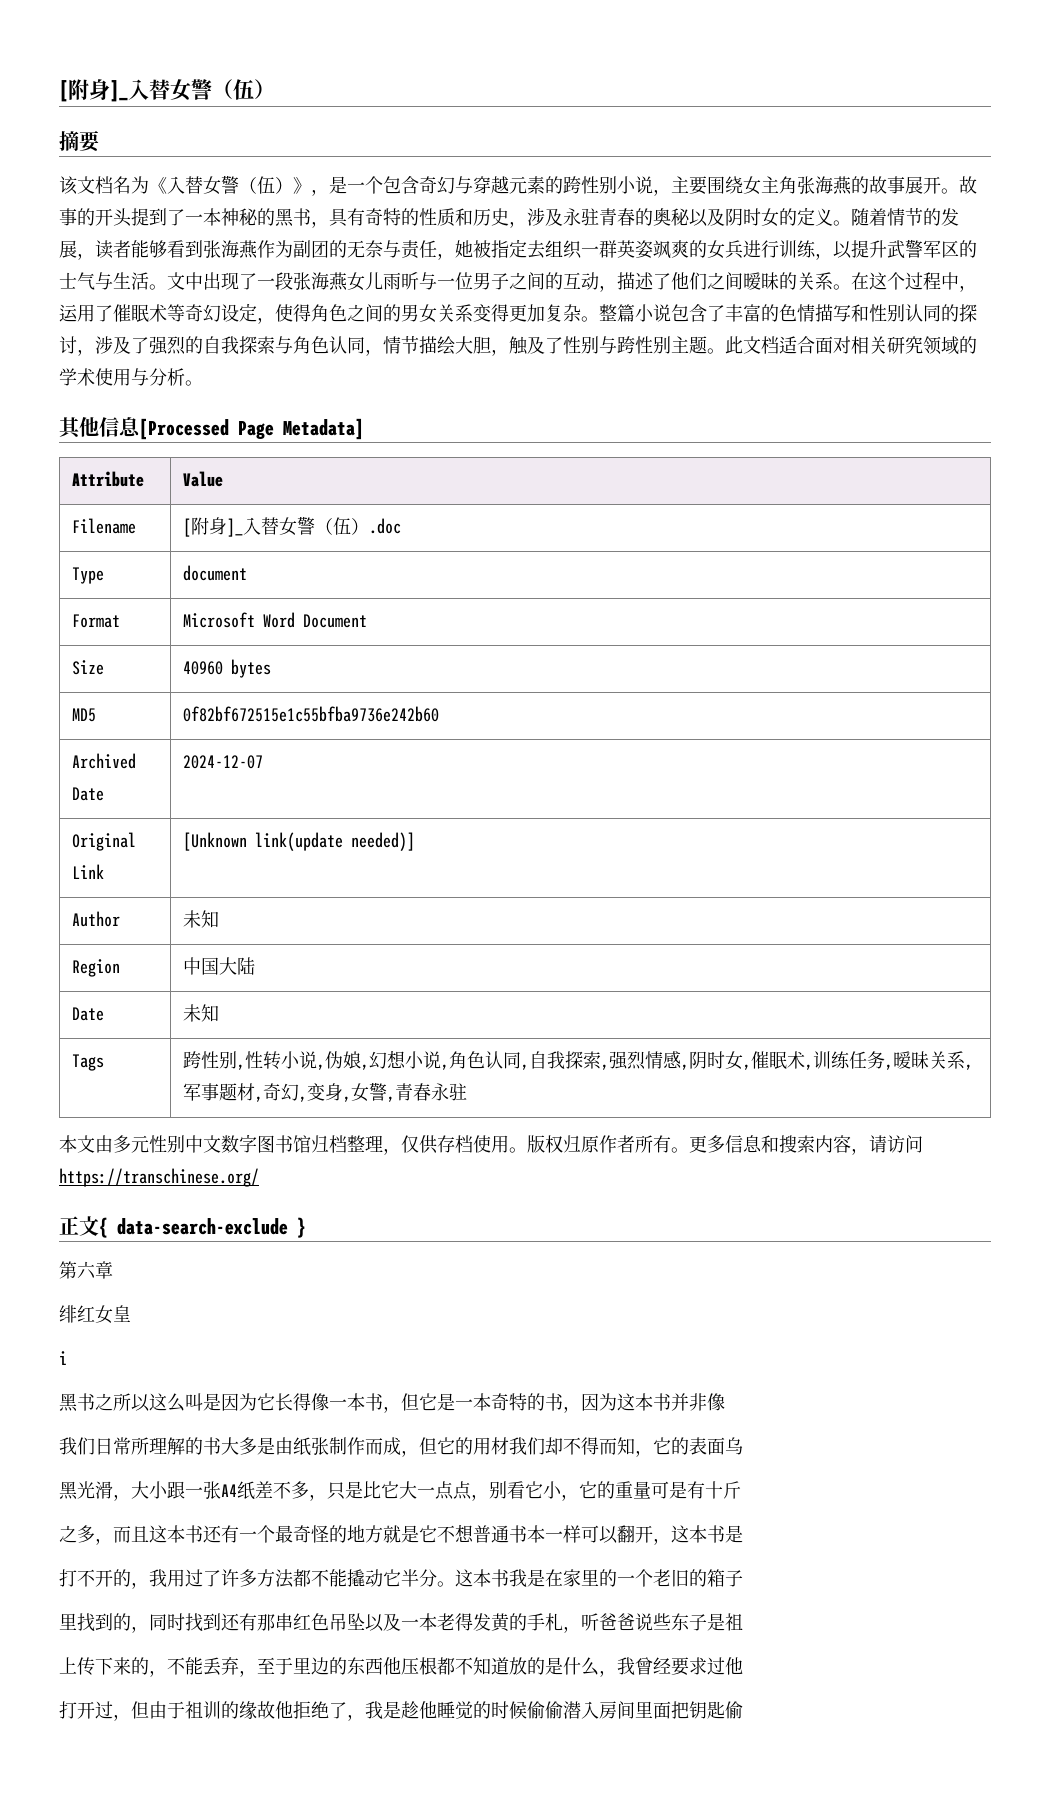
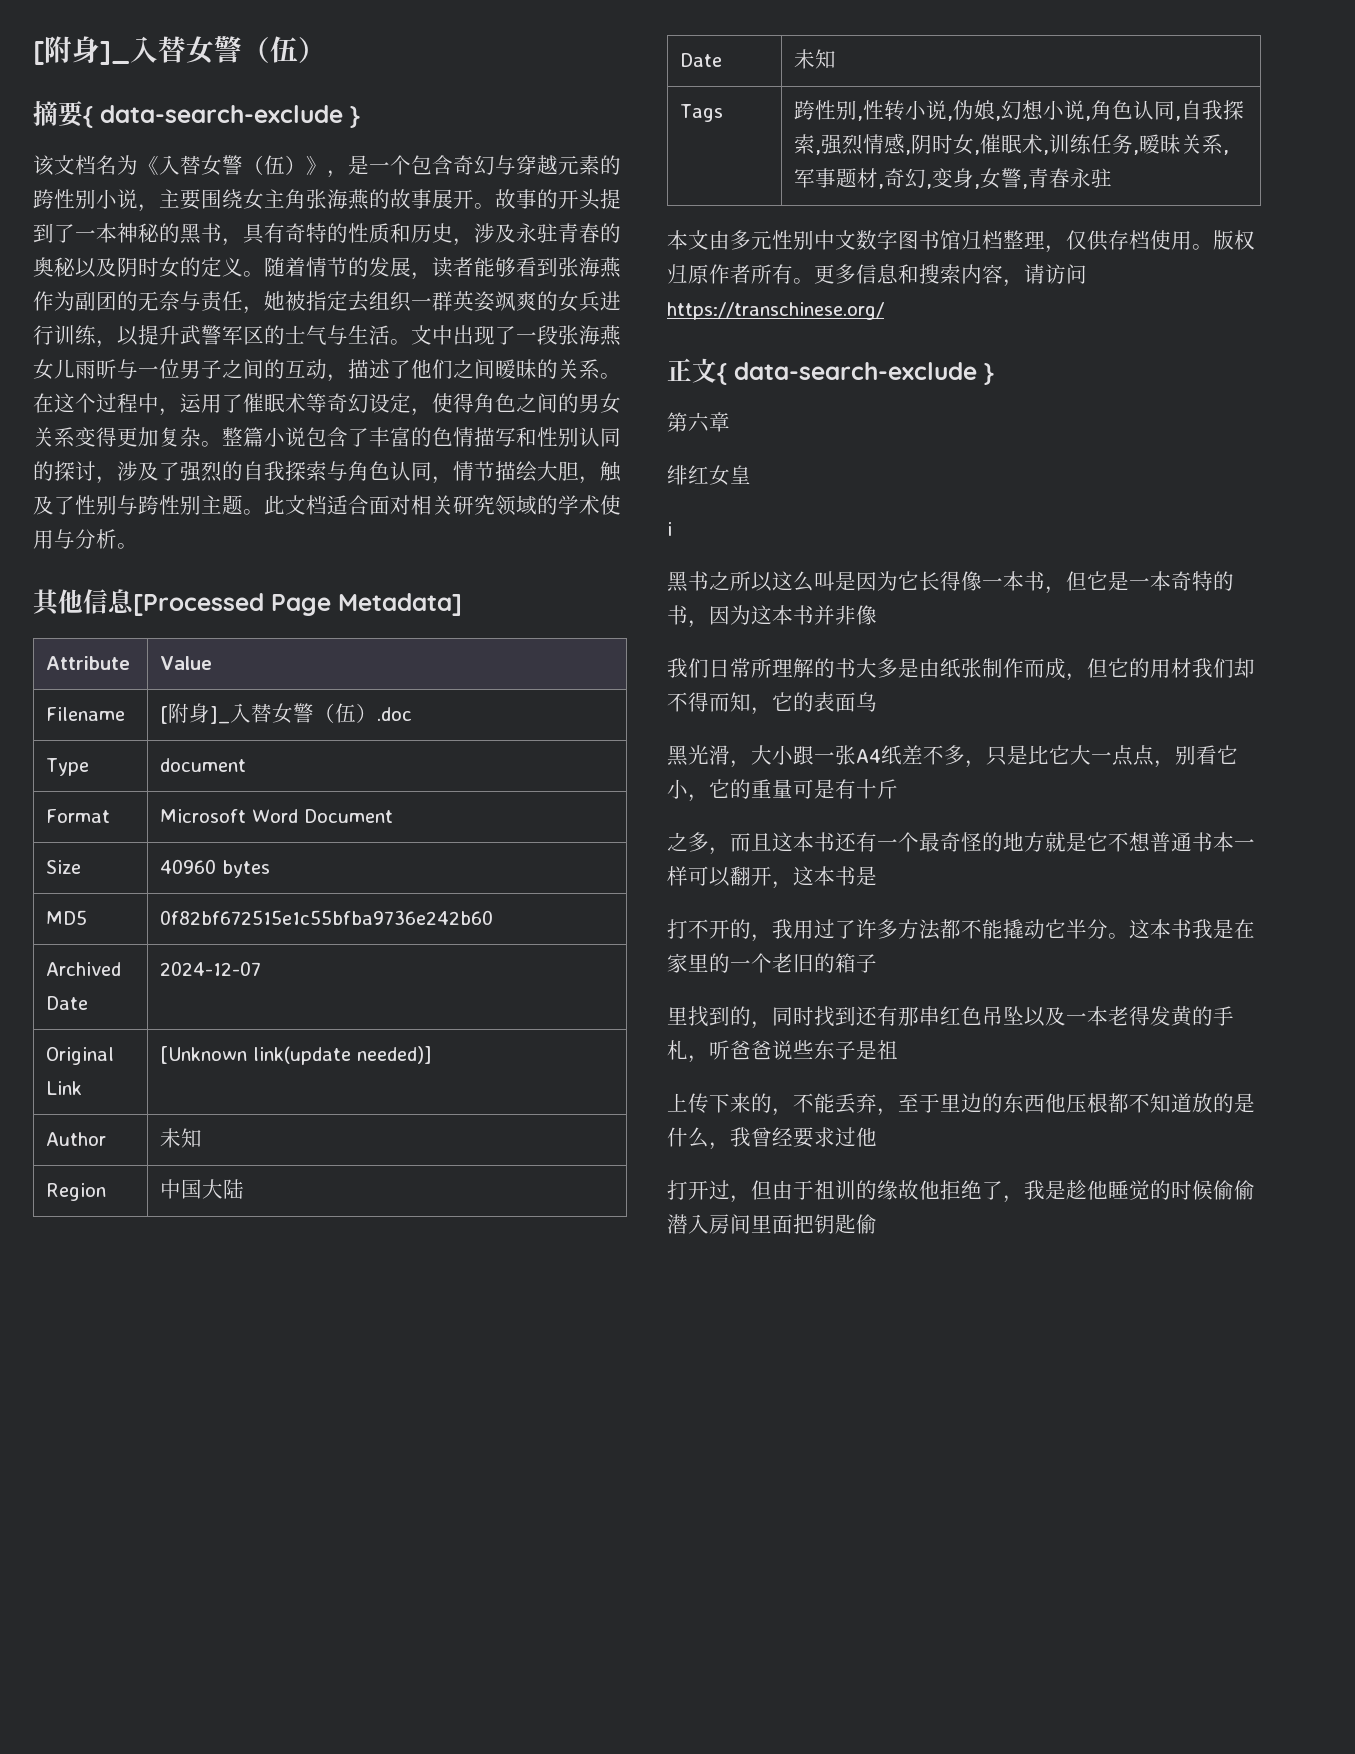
- 摘要
+ 摘要{ data-search-exclude }

